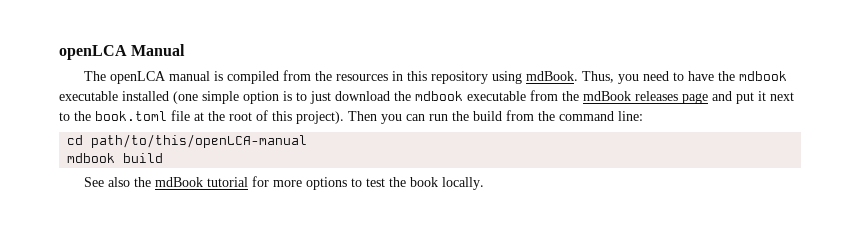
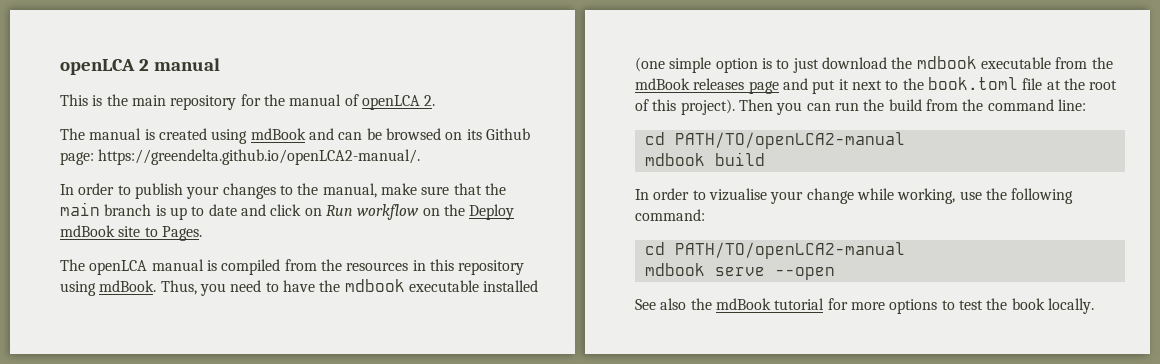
- openLCA Manual
+ openLCA 2 manual
+ This is the main repository for the manual of openLCA 2.
+ The manual is created using mdBook and can be browsed on its Github page: https://greendelta.github.io/openLCA2-manual/.
+ In order to publish your changes to the manual, make sure that the main branch is up to date and click on Run workflow on the Deploy mdBook site to Pages.
  Then you can run the build from the command line:
- cd path/to/this/openLCA-manual
+ cd PATH/TO/openLCA2-manual
+ In order to vizualise your change while working, use the following command:
+ cd PATH/TO/openLCA2-manual
+ mdbook serve --open

